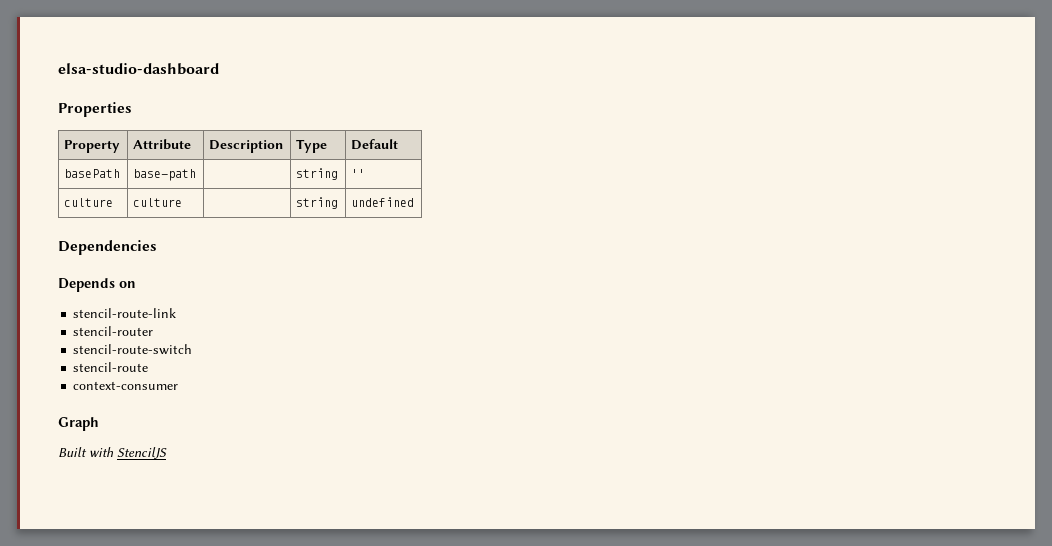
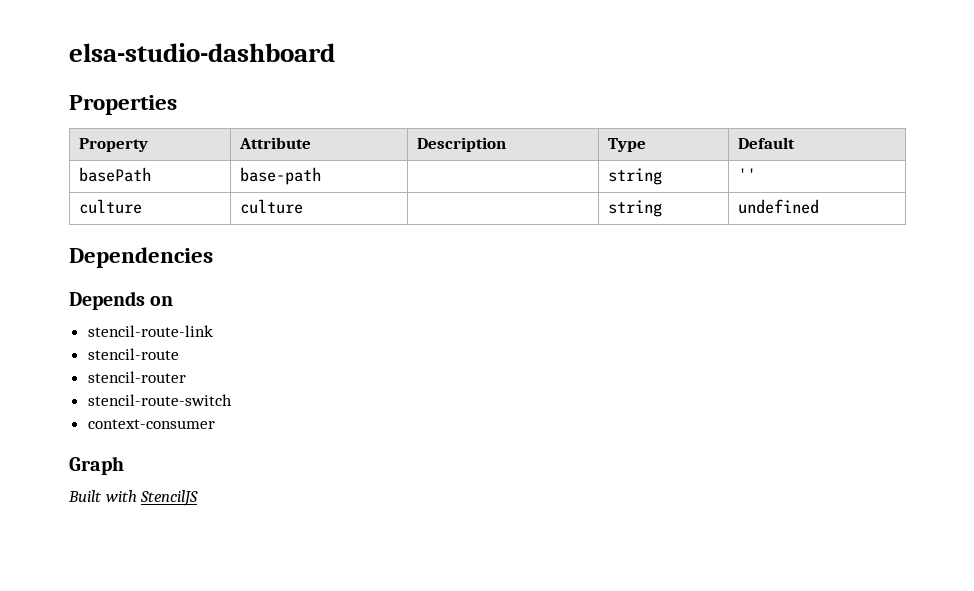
+ stencil-route
- stencil-route

